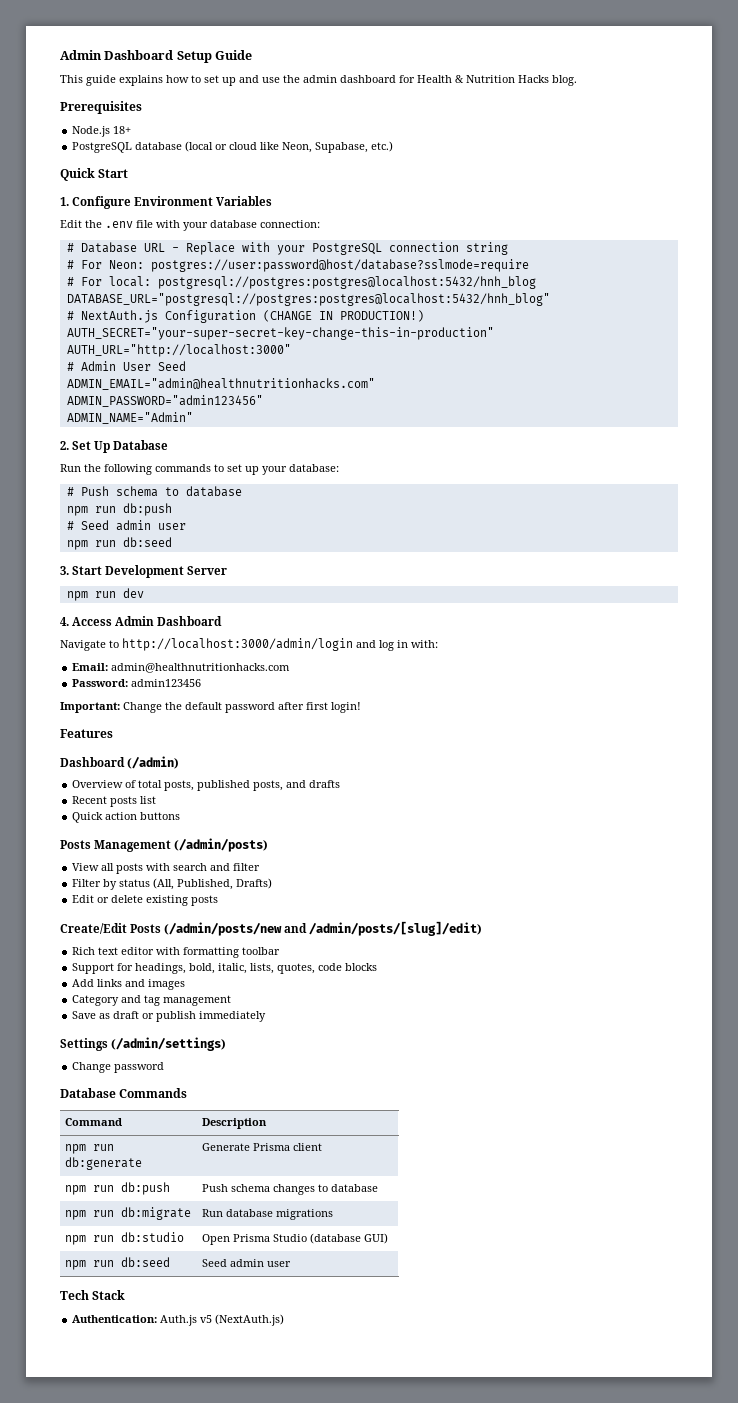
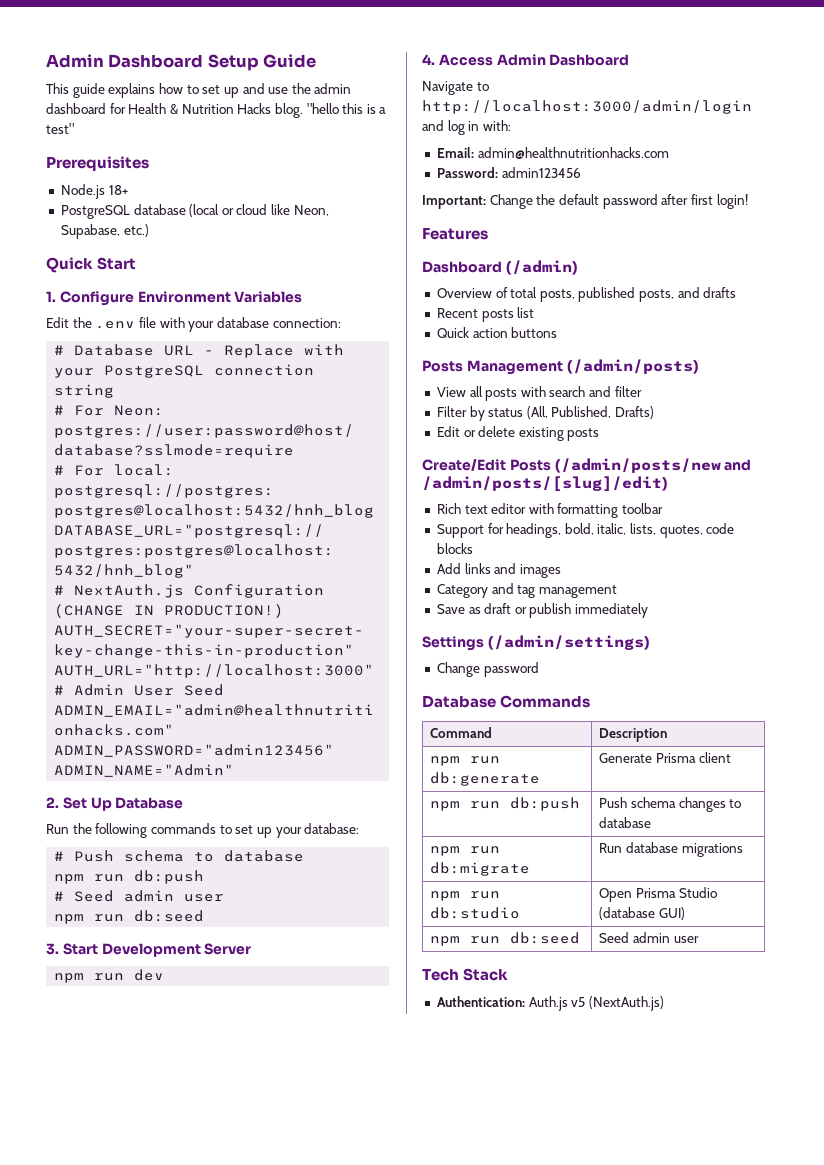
+ "hello this is a test"

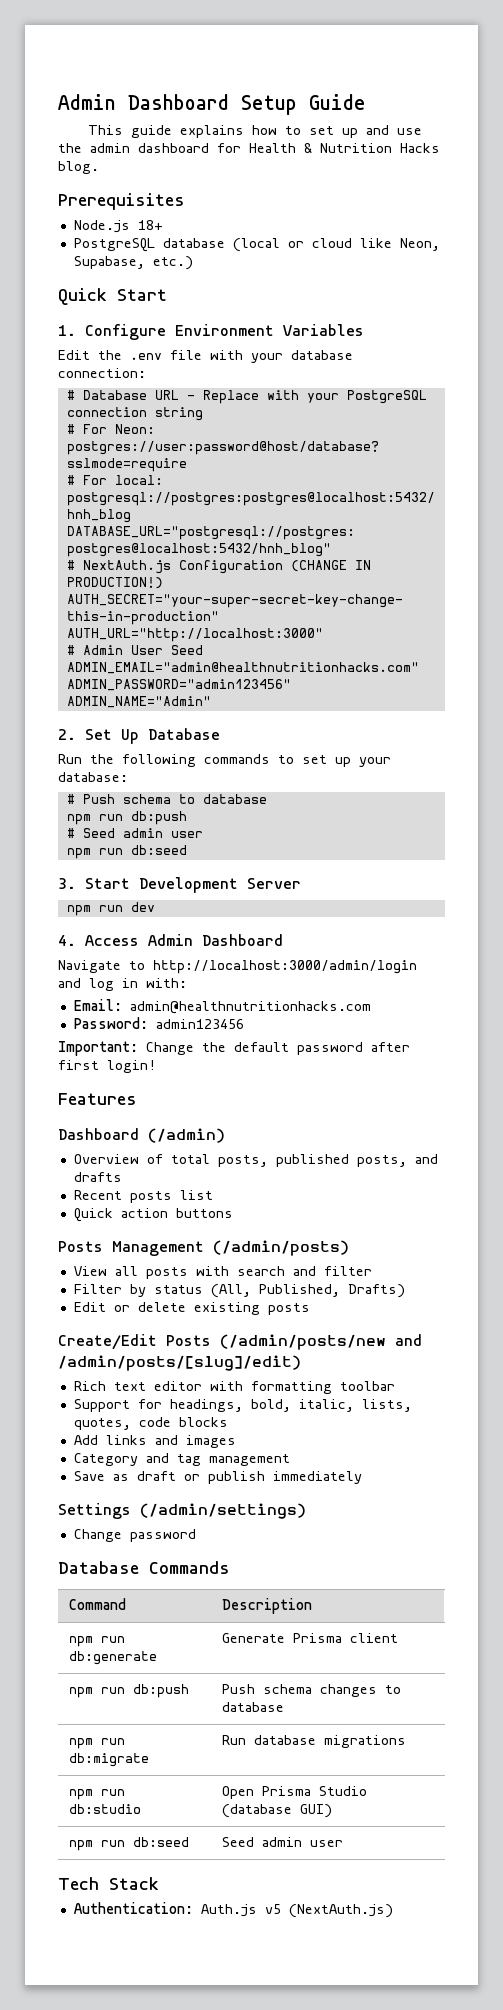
- "hello this is a test"

